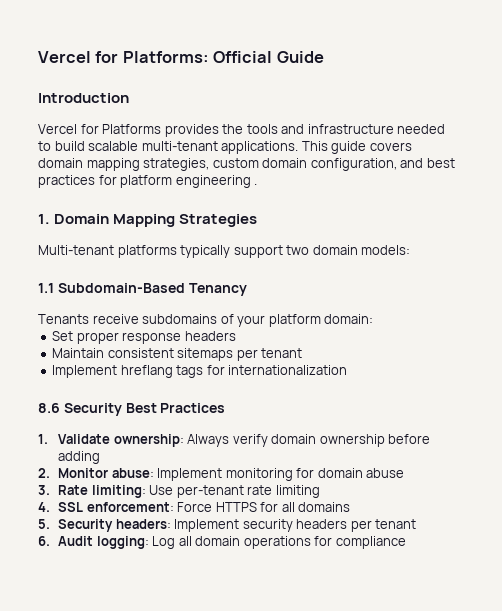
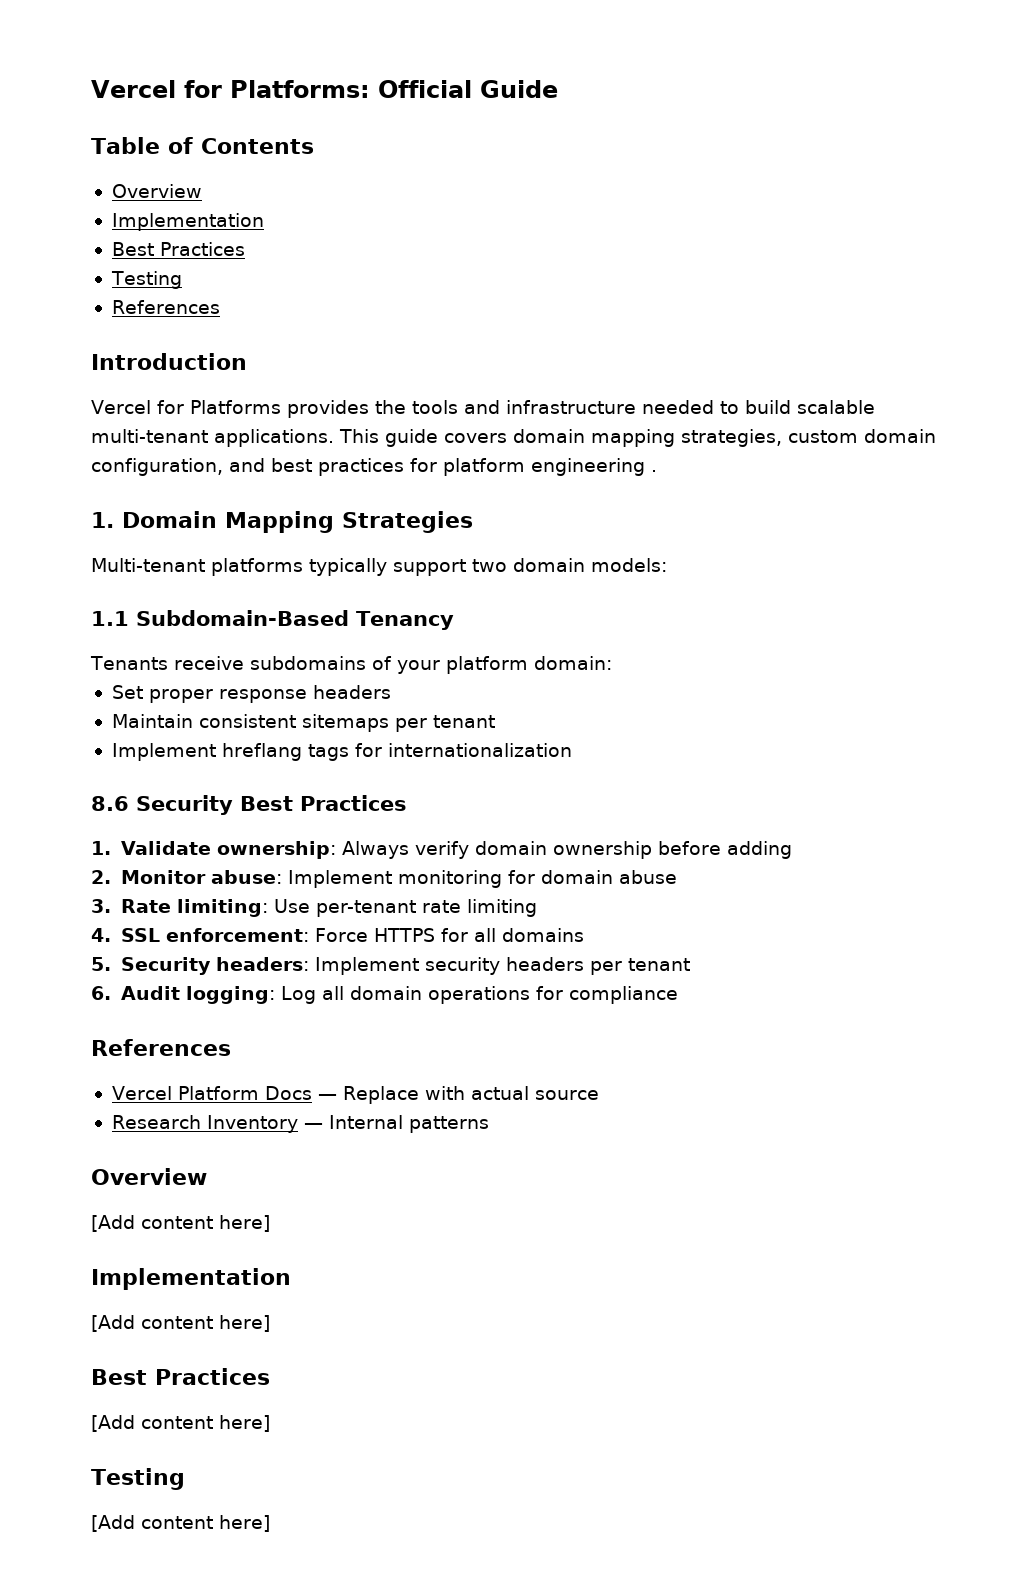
+ Table of Contents
+ Overview
+ Implementation
+ Best Practices
+ Testing
+ References
  6. Audit logging: Log all domain operations for compliance
+ References
+ Vercel Platform Docs — Replace with actual source
+ Research Inventory — Internal patterns
+ Overview
+ [Add content here]
+ Implementation
+ [Add content here]
+ Best Practices
+ [Add content here]
+ Testing
+ [Add content here]

